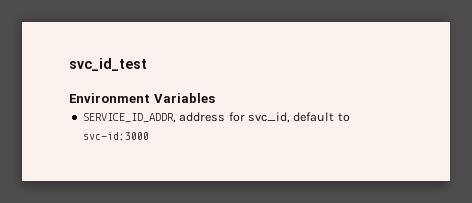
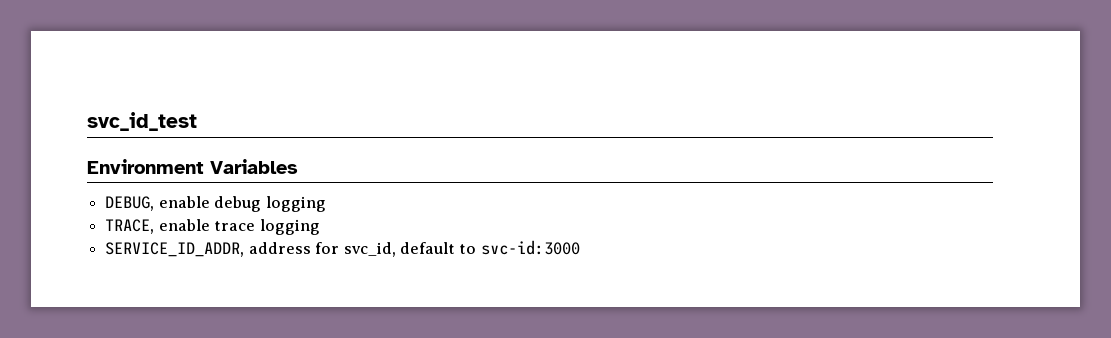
+ DEBUG, enable debug logging
+ TRACE, enable trace logging

